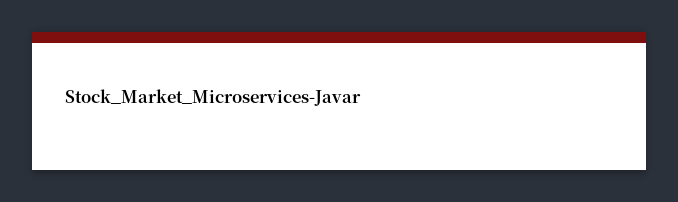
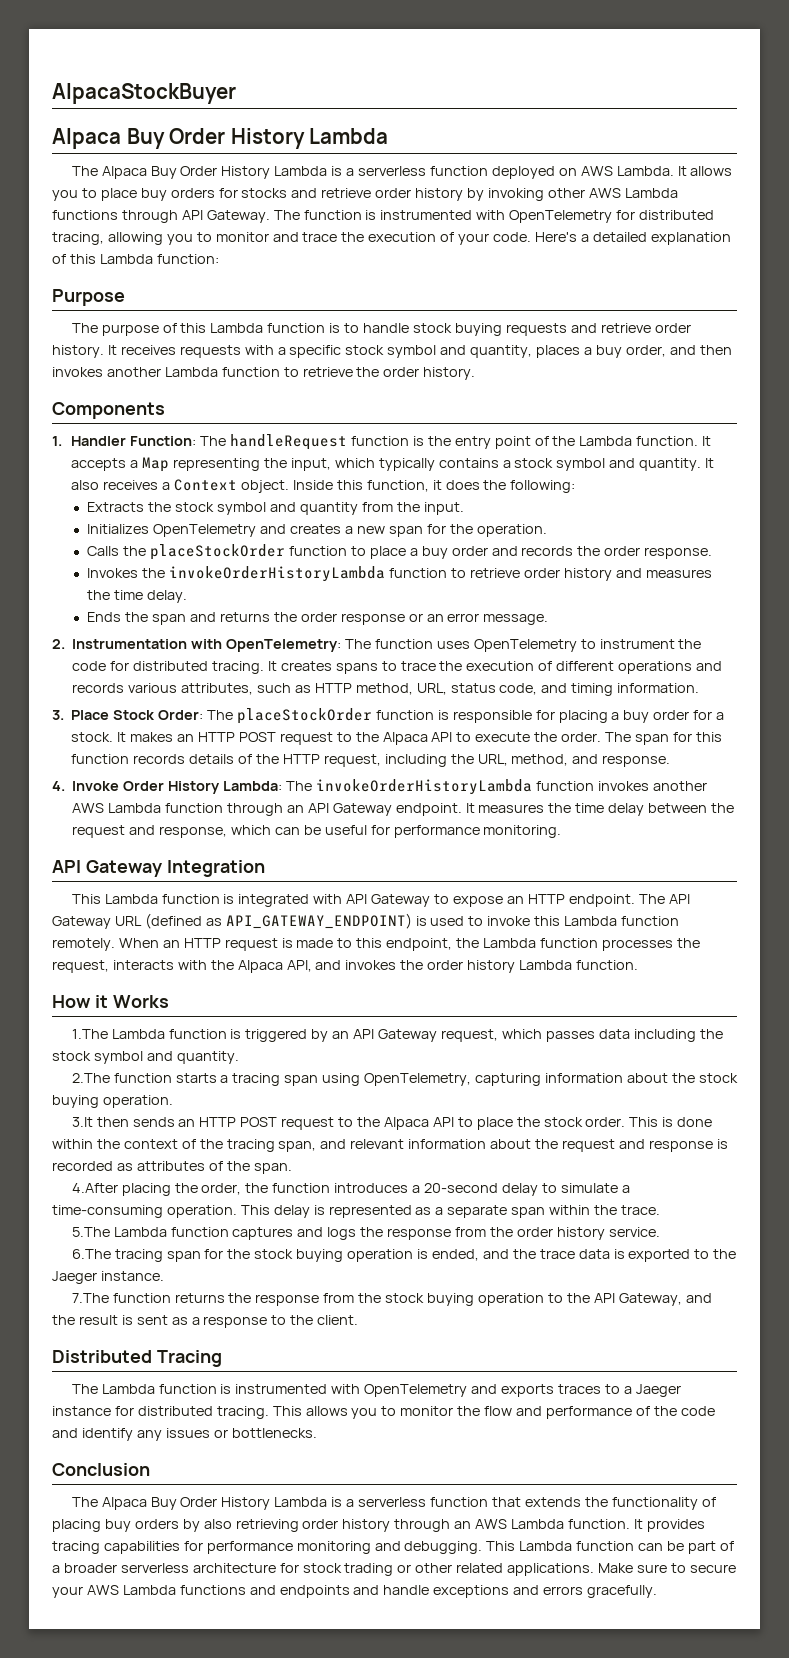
- Stock_Market_Microservices-Javar
+ AlpacaStockBuyer
+ Alpaca Buy Order History Lambda
+ The Alpaca Buy Order History Lambda is a serverless function deployed on AWS Lambda. It allows you to place buy orders for stocks and retrieve order history by invoking other AWS Lambda functions through API Gateway. The function is instrumented with OpenTelemetry for distributed tracing, allowing you to monitor and trace the execution of your code. Here's a detailed explanation of this Lambda function:
+ Purpose
+ The purpose of this Lambda function is to handle stock buying requests and retrieve order history. It receives requests with a specific stock symbol and quantity, places a buy order, and then invokes another Lambda function to retrieve the order history.
+ Components
+ 1. Handler Function: The handleRequest function is the entry point of the Lambda function. It accepts a Map representing the input, which typically contains a stock symbol and quantity. It also receives a Context object. Inside this function, it does the following:
+ Extracts the stock symbol and quantity from the input.
+ Initializes OpenTelemetry and creates a new span for the operation.
+ Calls the placeStockOrder function to place a buy order and records the order response.
+ Invokes the invokeOrderHistoryLambda function to retrieve order history and measures the time delay.
+ Ends the span and returns the order response or an error message.
+ 2. Instrumentation with OpenTelemetry: The function uses OpenTelemetry to instrument the code for distributed tracing. It creates spans to trace the execution of different operations and records various attributes, such as HTTP method, URL, status code, and timing information.
+ 3. Place Stock Order: The placeStockOrder function is responsible for placing a buy order for a stock. It makes an HTTP POST request to the Alpaca API to execute the order. The span for this function records details of the HTTP request, including the URL, method, and response.
+ 4. Invoke Order History Lambda: The invokeOrderHistoryLambda function invokes another AWS Lambda function through an API Gateway endpoint. It measures the time delay between the request and response, which can be useful for performance monitoring.
+ API Gateway Integration
+ This Lambda function is integrated with API Gateway to expose an HTTP endpoint. The API Gateway URL (defined as API_GATEWAY_ENDPOINT) is used to invoke this Lambda function remotely. When an HTTP request is made to this endpoint, the Lambda function processes the request, interacts with the Alpaca API, and invokes the order history Lambda function.
+ How it Works
+ 1.The Lambda function is triggered by an API Gateway request, which passes data including the stock symbol and quantity.
+ 2.The function starts a tracing span using OpenTelemetry, capturing information about the stock buying operation.
+ 3.It then sends an HTTP POST request to the Alpaca API to place the stock order. This is done within the context of the tracing span, and relevant information about the request and response is recorded as attributes of the span.
+ 4.After placing the order, the function introduces a 20-second delay to simulate a time-consuming operation. This delay is represented as a separate span within the trace.
+ 5.The Lambda function captures and logs the response from the order history service.
+ 6.The tracing span for the stock buying operation is ended, and the trace data is exported to the Jaeger instance.
+ 7.The function returns the response from the stock buying operation to the API Gateway, and the result is sent as a response to the client.
+ Distributed Tracing
+ The Lambda function is instrumented with OpenTelemetry and exports traces to a Jaeger instance for distributed tracing. This allows you to monitor the flow and performance of the code and identify any issues or bottlenecks.
+ Conclusion
+ The Alpaca Buy Order History Lambda is a serverless function that extends the functionality of placing buy orders by also retrieving order history through an AWS Lambda function. It provides tracing capabilities for performance monitoring and debugging. This Lambda function can be part of a broader serverless architecture for stock trading or other related applications. Make sure to secure your AWS Lambda functions and endpoints and handle exceptions and errors gracefully.

